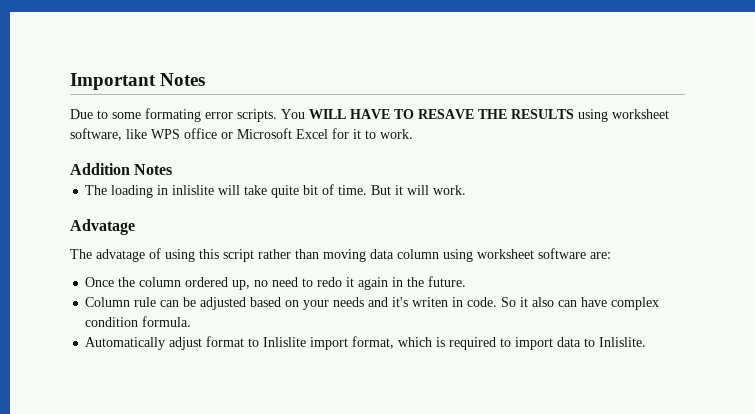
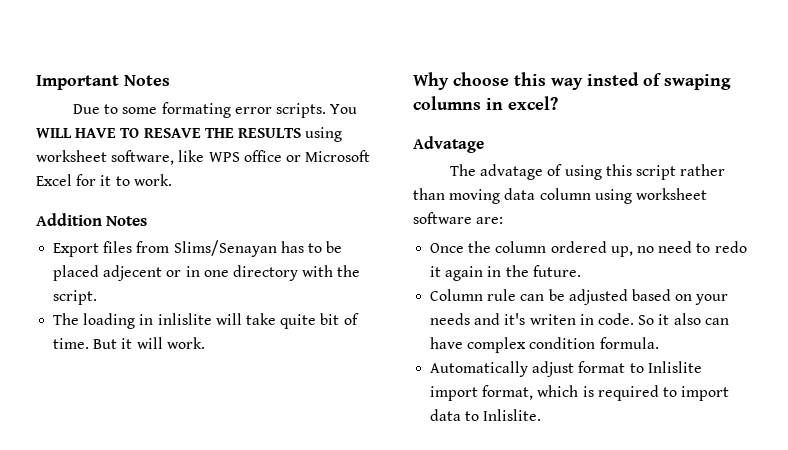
+ Export files from Slims/Senayan has to be placed adjecent or in one directory with the script.
+ Why choose this way insted of swaping columns in excel?

